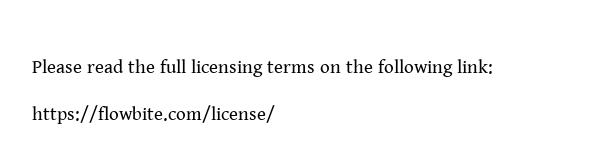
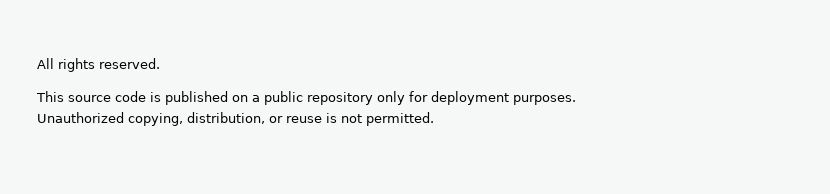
- Please read the full licensing terms on the following link:
- https://flowbite.com/license/
+ All rights reserved.
+ This source code is published on a public repository only for deployment purposes.
+ Unauthorized copying, distribution, or reuse is not permitted.

